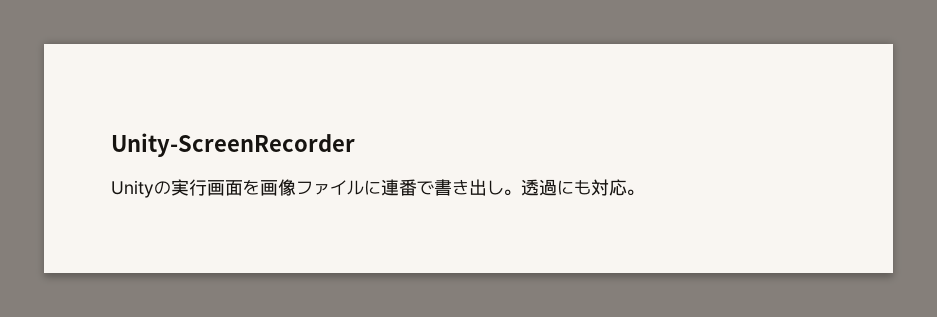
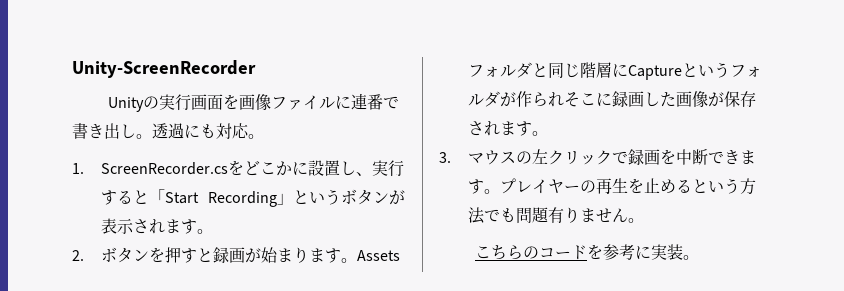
+ 1. ScreenRecorder.csをどこかに設置し、実行すると「Start Recording」というボタンが表示されます。
+ 2.ボタンを押すと録画が始まります。Assetsフォルダと同じ階層にCaptureというフォルダが作られそこに録画した画像が保存されます。
+ 3.マウスの左クリックで録画を中断できます。プレイヤーの再生を止めるという方法でも問題有りません。
+ こちらのコードを参考に実装。

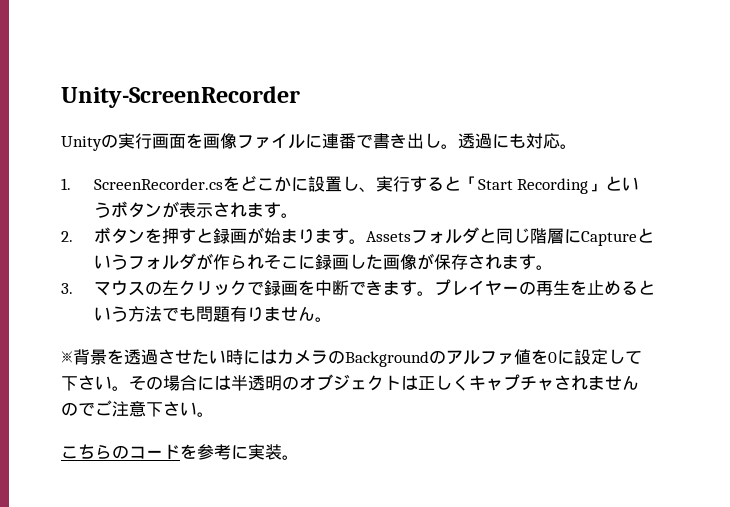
+ ※背景を透過させたい時にはカメラのBackgroundのアルファ値を0に設定して下さい。その場合には半透明のオブジェクトは正しくキャプチャされませんのでご注意下さい。

